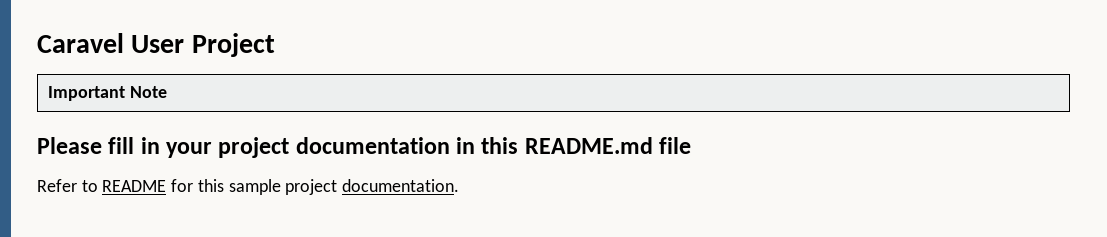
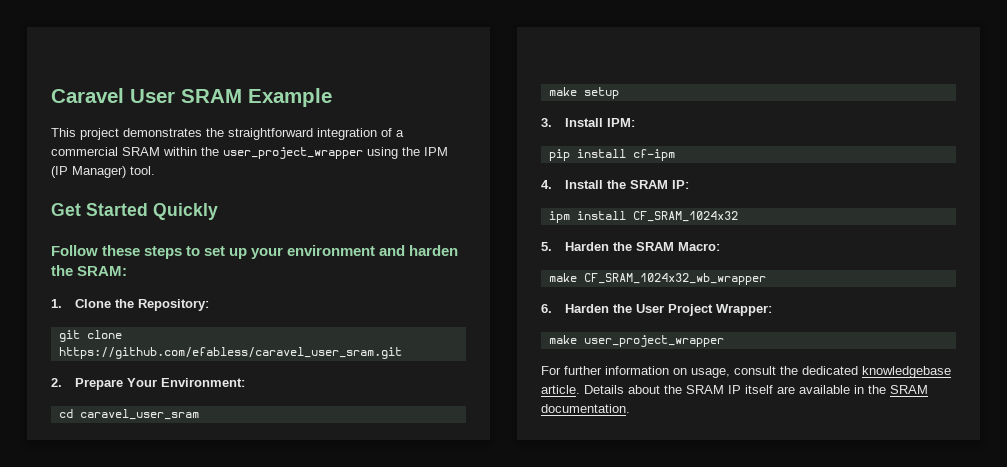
- Caravel User Project
- Important Note
- Please fill in your project documentation in this README.md file
- Refer to README for this sample project documentation.
+ Caravel User SRAM Example
+ This project demonstrates the straightforward integration of a commercial SRAM within the user_project_wrapper using the IPM (IP Manager) tool.
+ Get Started Quickly
+ Follow these steps to set up your environment and harden the SRAM:
+ 1. Clone the Repository:
+ git clone https://github.com/efabless/caravel_user_sram.git
+ 2. Prepare Your Environment:
+ cd caravel_user_sram
+ make setup
+ 3. Install IPM:
+ pip install cf-ipm
+ 4. Install the SRAM IP:
+ ipm install CF_SRAM_1024x32
+ 5. Harden the SRAM Macro:
+ make CF_SRAM_1024x32_wb_wrapper
+ 6. Harden the User Project Wrapper:
+ make user_project_wrapper
+ For further information on usage, consult the dedicated knowledgebase article. Details about the SRAM IP itself are available in the SRAM documentation.

